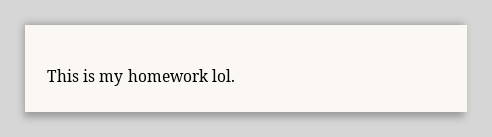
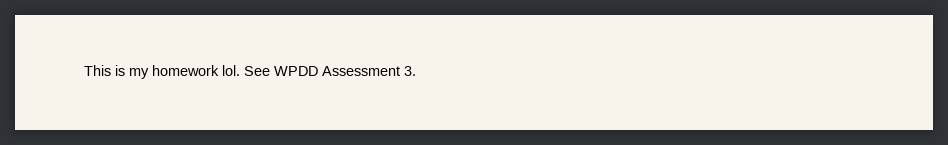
+ See WPDD Assessment 3.

